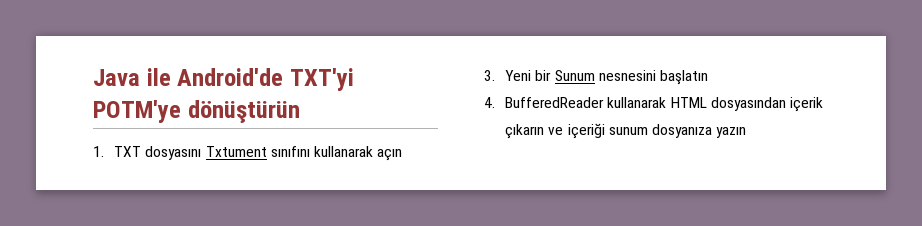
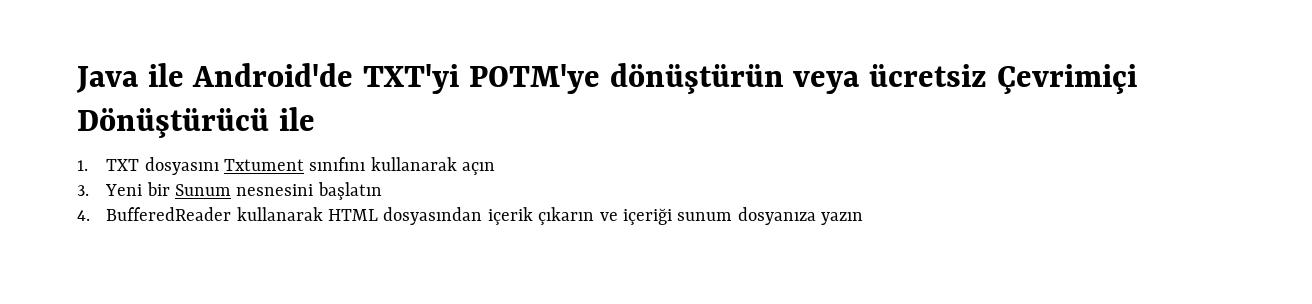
- Java ile Android'de TXT'yi POTM'ye dönüştürün
+ Java ile Android'de TXT'yi POTM'ye dönüştürün veya ücretsiz Çevrimiçi Dönüştürücü ile

